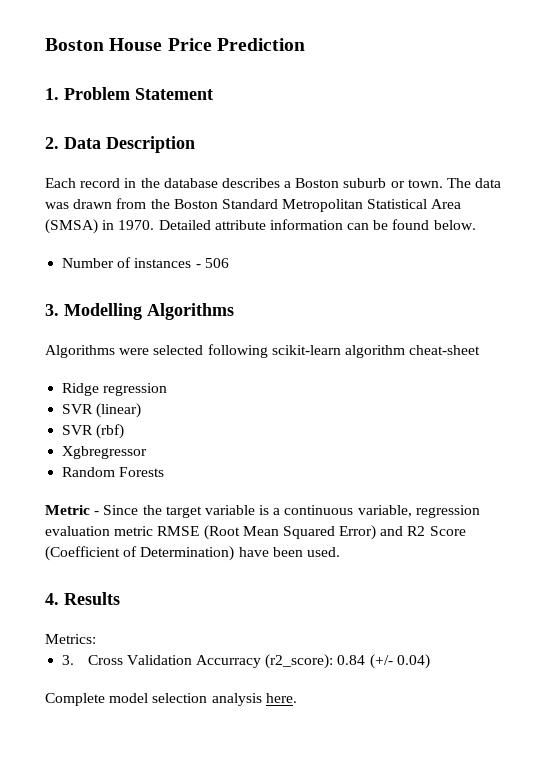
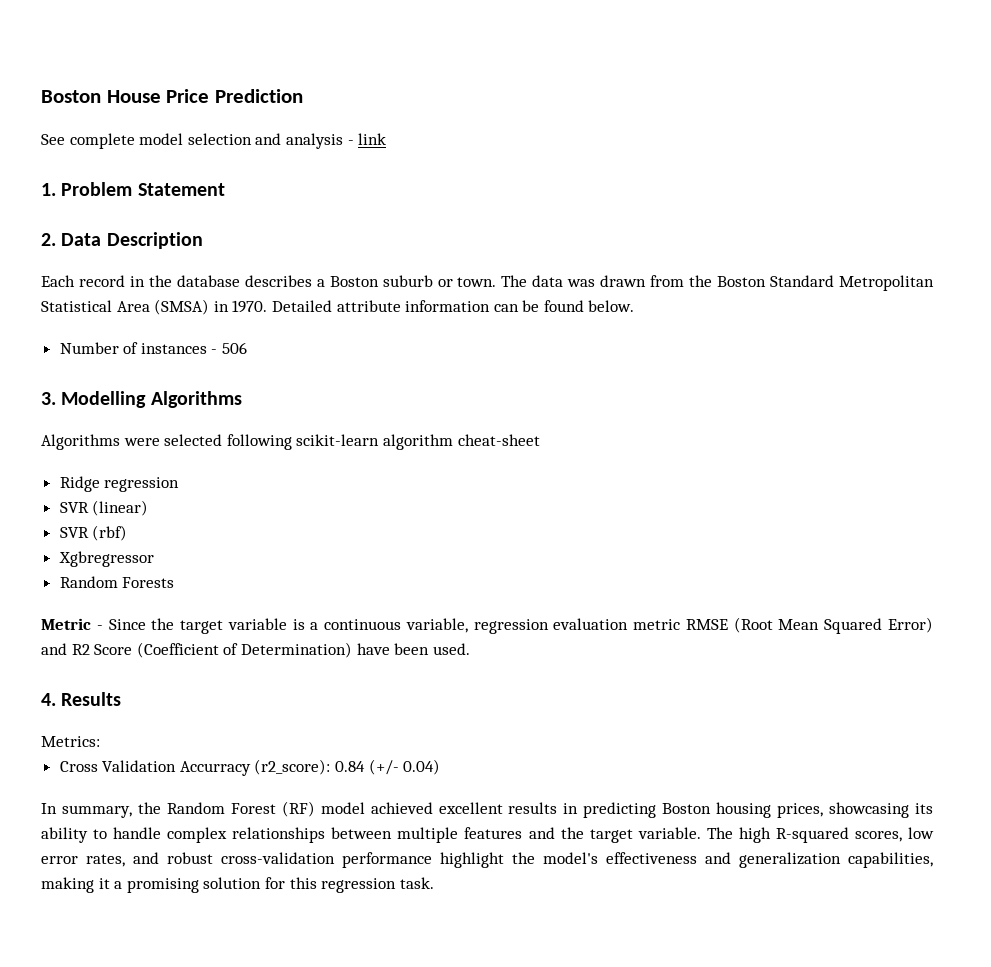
+ See complete model selection and analysis - link
- 3. Cross Validation Accurracy (r2_score): 0.84 (+/- 0.04)
+ Cross Validation Accurracy (r2_score): 0.84 (+/- 0.04)
- Complete model selection analysis here.
+ In summary, the Random Forest (RF) model achieved excellent results in predicting Boston housing prices, showcasing its ability to handle complex relationships between multiple features and the target variable. The high R-squared scores, low error rates, and robust cross-validation performance highlight the model's effectiveness and generalization capabilities, making it a promising solution for this regression task.

